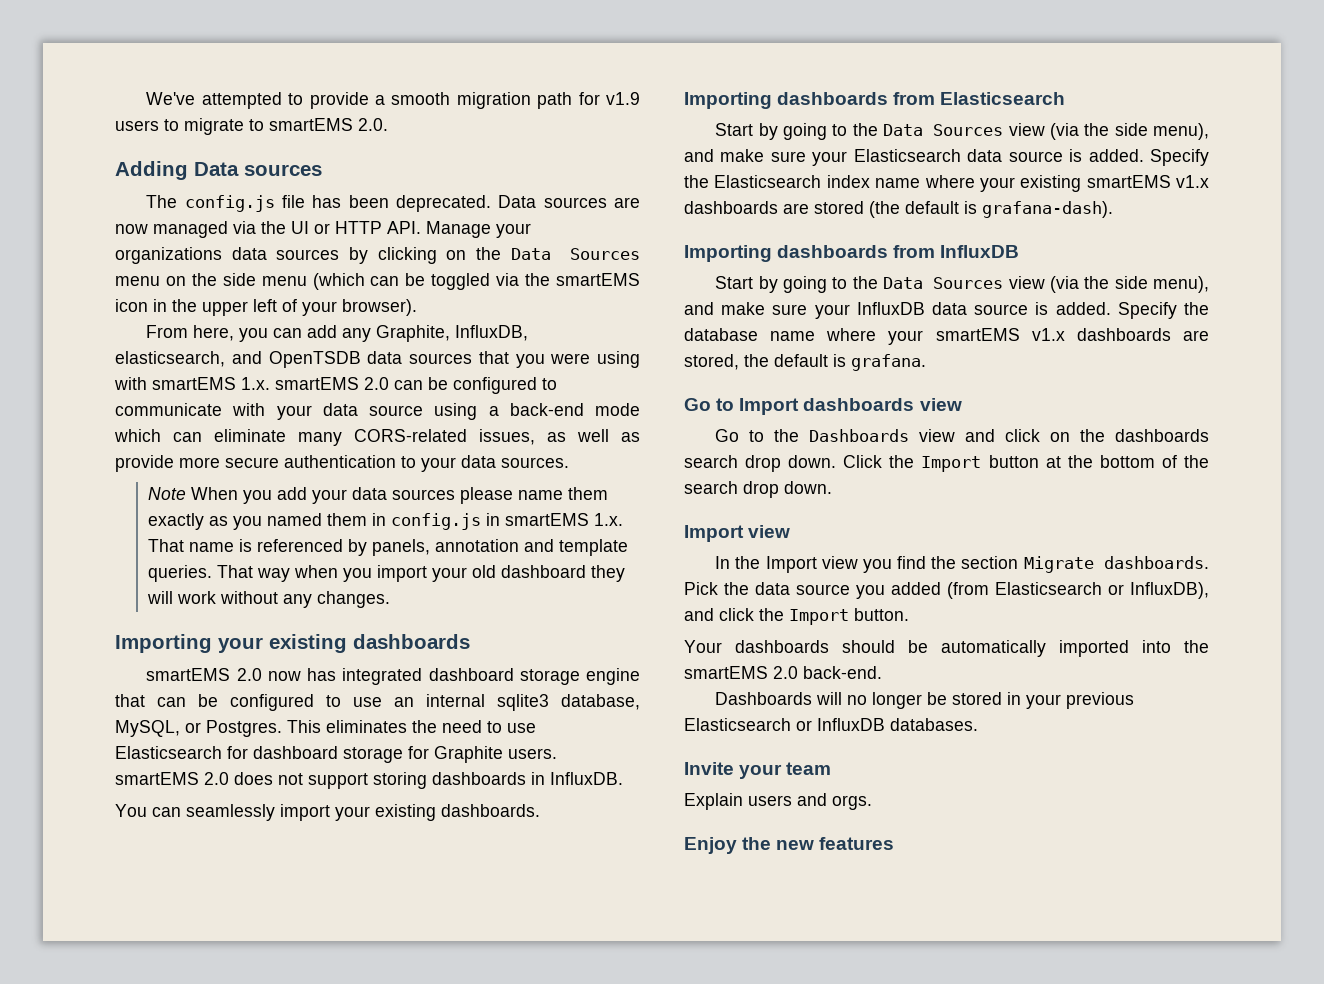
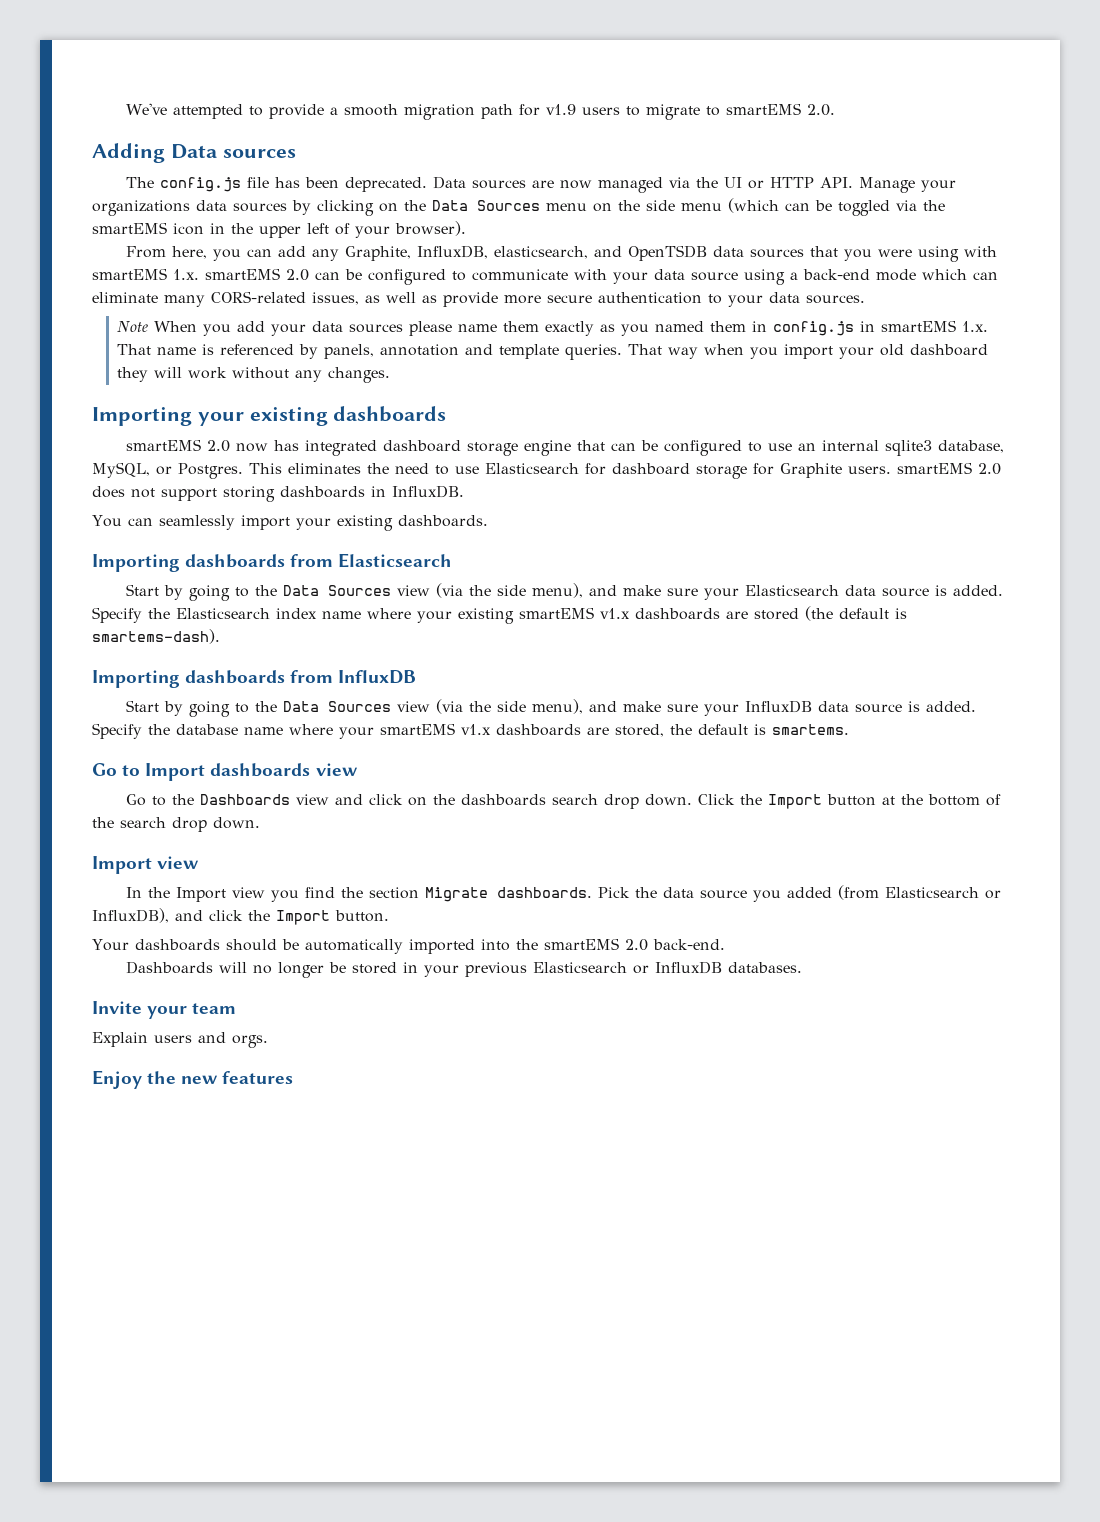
- Specify the Elasticsearch index name where your existing smartEMS v1.x dashboards are stored (the default is grafana-dash).
+ Specify the Elasticsearch index name where your existing smartEMS v1.x dashboards are stored (the default is smartems-dash).
- Specify the database name where your smartEMS v1.x dashboards are stored, the default is grafana.
+ Specify the database name where your smartEMS v1.x dashboards are stored, the default is smartems.

